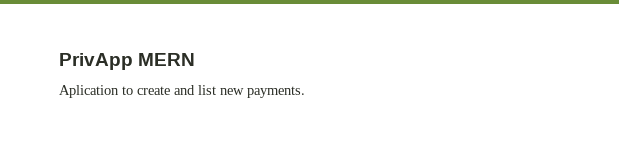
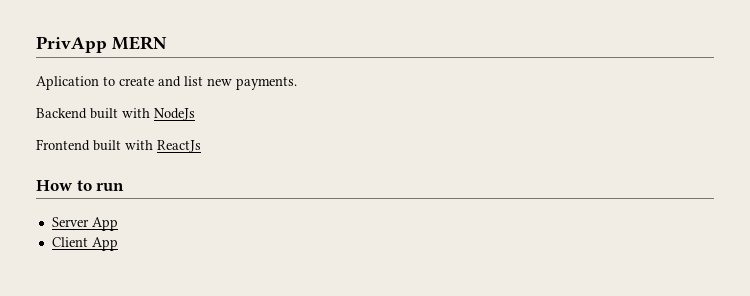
+ Backend built with NodeJs
+ Frontend built with ReactJs
+ How to run
+ Server App
+ Client App

